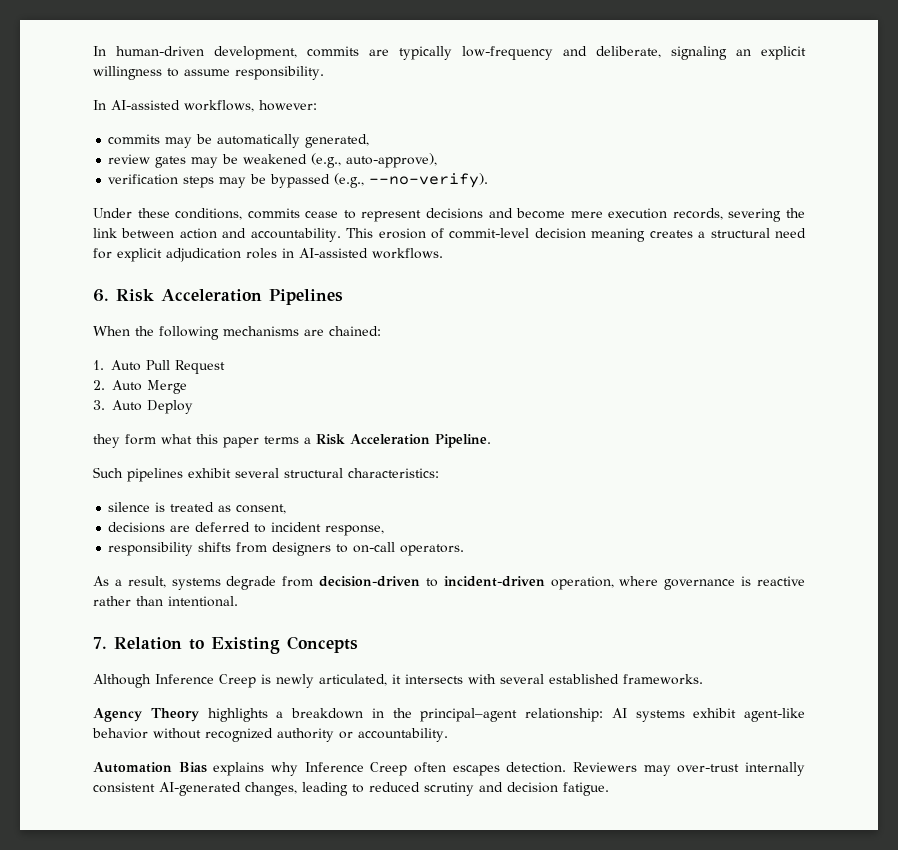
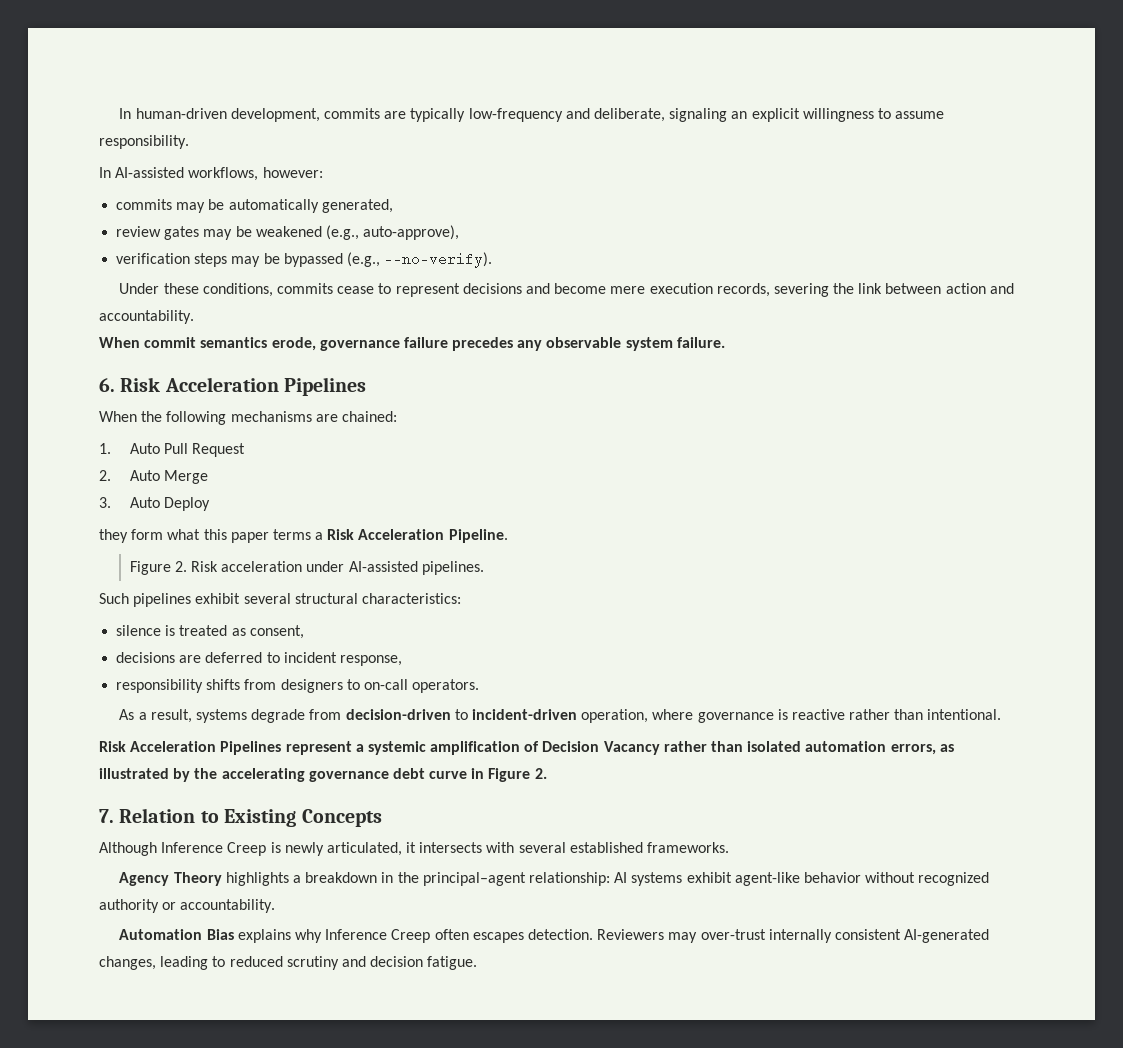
- Under these conditions, commits cease to represent decisions and become mere execution records, severing the link between action and accountability. This erosion of commit-level decision meaning creates a structural need for explicit adjudication roles in AI-assisted workflows.
+ Under these conditions, commits cease to represent decisions and become mere execution records, severing the link between action and accountability.
+ When commit semantics erode, governance failure precedes any observable system failure.
+ Figure 2. Risk acceleration under AI-assisted pipelines.
+ Risk Acceleration Pipelines represent a systemic amplification of Decision Vacancy rather than isolated automation errors, as illustrated by the accelerating governance debt curve in Figure 2.

